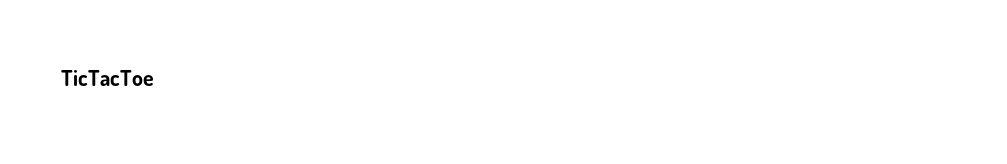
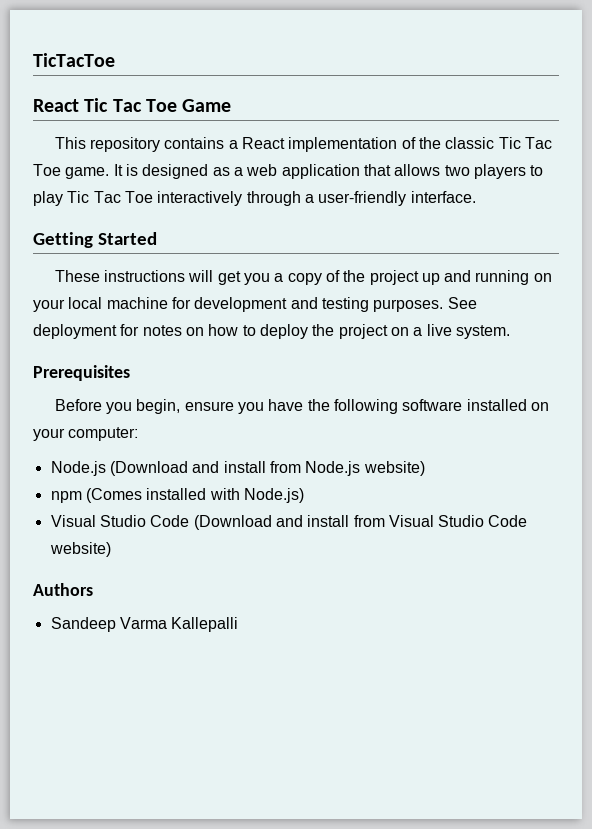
+ React Tic Tac Toe Game
+ This repository contains a React implementation of the classic Tic Tac Toe game. It is designed as a web application that allows two players to play Tic Tac Toe interactively through a user-friendly interface.
+ Getting Started
+ These instructions will get you a copy of the project up and running on your local machine for development and testing purposes. See deployment for notes on how to deploy the project on a live system.
+ Prerequisites
+ Before you begin, ensure you have the following software installed on your computer:
+ Node.js (Download and install from Node.js website)
+ npm (Comes installed with Node.js)
+ Visual Studio Code (Download and install from Visual Studio Code website)
+ Authors
+ Sandeep Varma Kallepalli

